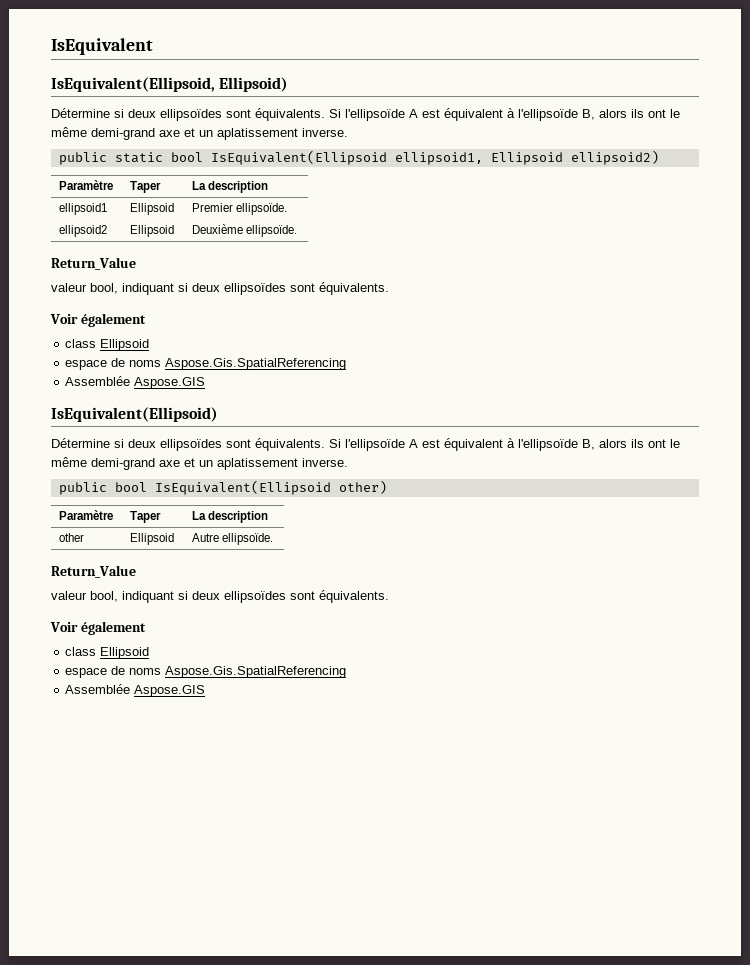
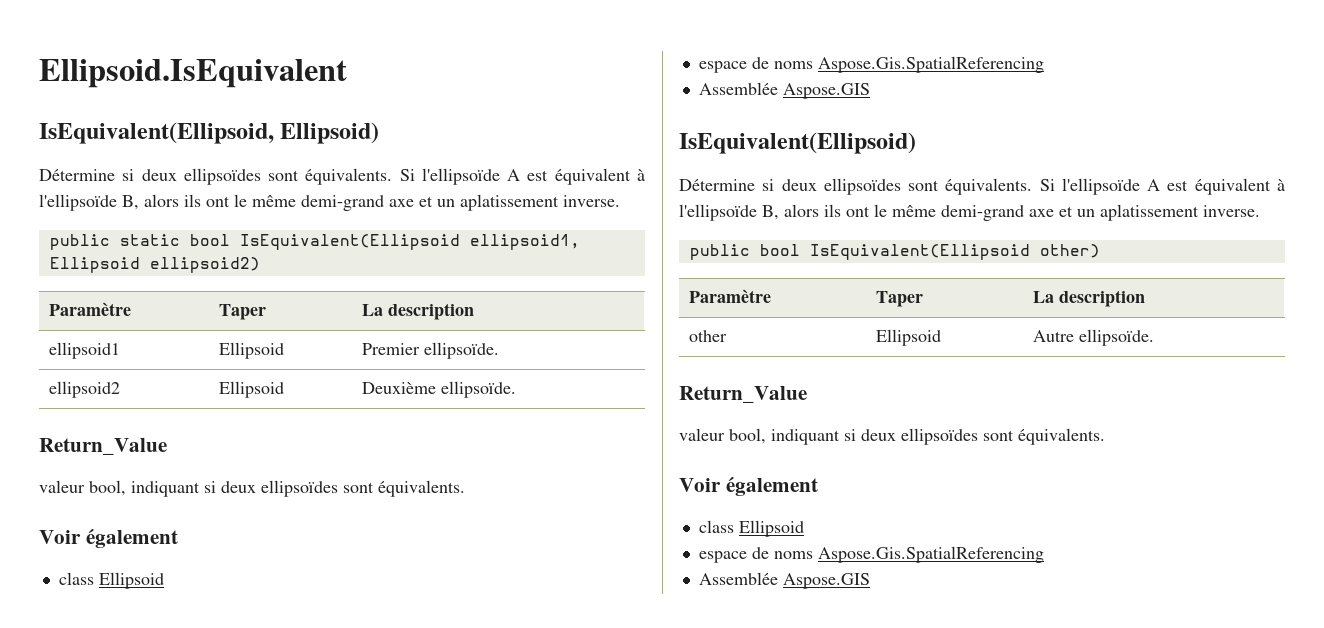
- IsEquivalent
+ Ellipsoid.IsEquivalent

